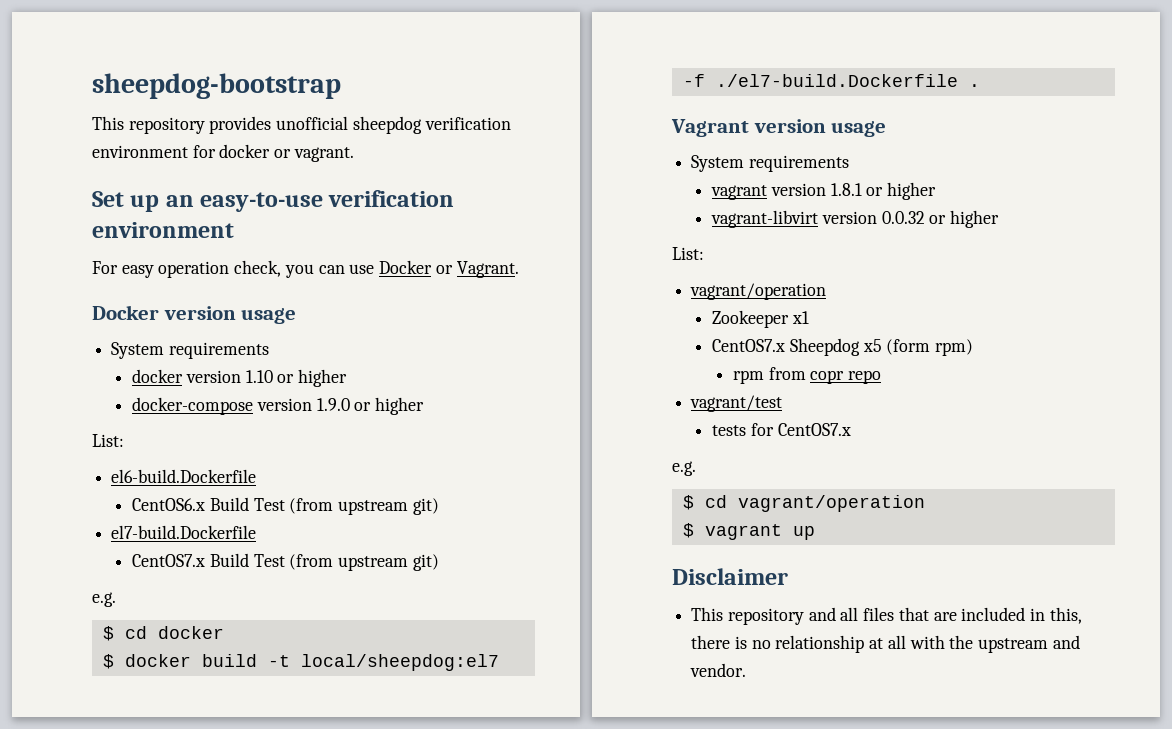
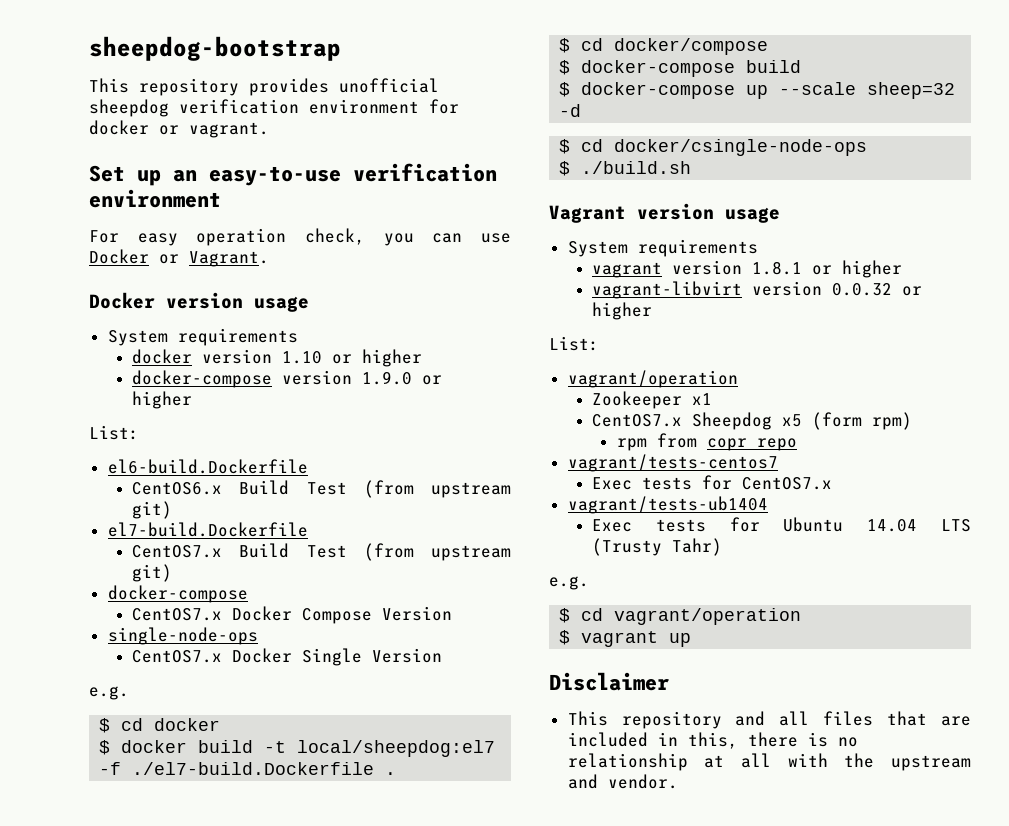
  CentOS7.x Build Test (from upstream git)
+ docker-compose
+ CentOS7.x Docker Compose Version
+ single-node-ops
+ CentOS7.x Docker Single Version
+ $ cd docker/compose
+ $ docker-compose build
+ $ docker-compose up --scale sheep=32 -d
+ $ cd docker/csingle-node-ops
+ $ ./build.sh
- vagrant/test
- tests for CentOS7.x
+ vagrant/tests-centos7
+ Exec tests for CentOS7.x
+ vagrant/tests-ub1404
+ Exec tests for Ubuntu 14.04 LTS (Trusty Tahr)

